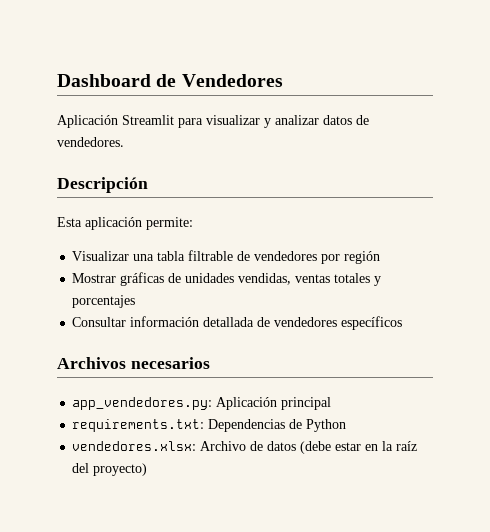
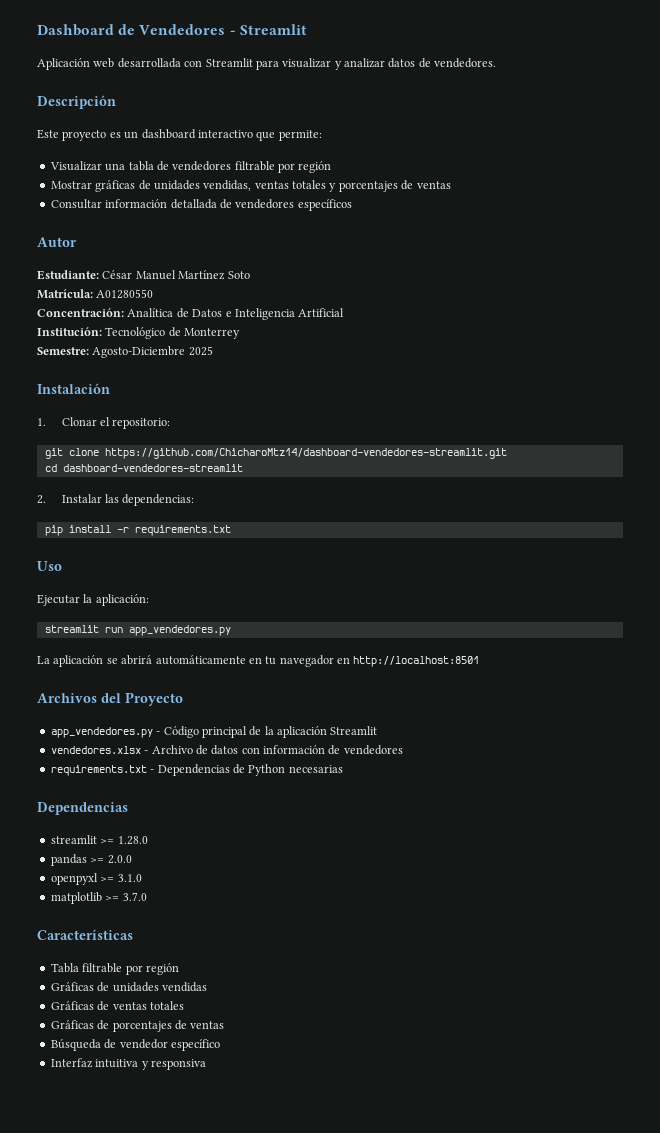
- Dashboard de Vendedores
- Aplicación Streamlit para visualizar y analizar datos de vendedores.
+ Dashboard de Vendedores - Streamlit
+ Aplicación web desarrollada con Streamlit para visualizar y analizar datos de vendedores.
- Esta aplicación permite:
+ Este proyecto es un dashboard interactivo que permite:
- Visualizar una tabla filtrable de vendedores por región
+ Visualizar una tabla de vendedores filtrable por región
- Mostrar gráficas de unidades vendidas, ventas totales y porcentajes
+ Mostrar gráficas de unidades vendidas, ventas totales y porcentajes de ventas
- Archivos necesarios
- app_vendedores.py: Aplicación principal
- requirements.txt: Dependencias de Python
- vendedores.xlsx: Archivo de datos (debe estar en la raíz del proyecto)
+ Autor
+ Estudiante: César Manuel Martínez Soto
+ Matrícula: A01280550
+ Concentración: Analítica de Datos e Inteligencia Artificial
+ Institución: Tecnológico de Monterrey
+ Semestre: Agosto-Diciembre 2025
+ Instalación
+ 1. Clonar el repositorio:
+ git clone https://github.com/ChicharoMtz14/dashboard-vendedores-streamlit.git
+ cd dashboard-vendedores-streamlit
+ 2. Instalar las dependencias:
+ pip install -r requirements.txt
+ Uso
+ Ejecutar la aplicación:
+ streamlit run app_vendedores.py
+ La aplicación se abrirá automáticamente en tu navegador en http://localhost:8501
+ Archivos del Proyecto
+ app_vendedores.py - Código principal de la aplicación Streamlit
+ vendedores.xlsx - Archivo de datos con información de vendedores
+ requirements.txt - Dependencias de Python necesarias
+ Dependencias
+ streamlit >= 1.28.0
+ pandas >= 2.0.0
+ openpyxl >= 3.1.0
+ matplotlib >= 3.7.0
+ Características
+ Tabla filtrable por región
+ Gráficas de unidades vendidas
+ Gráficas de ventas totales
+ Gráficas de porcentajes de ventas
+ Búsqueda de vendedor específico
+ Interfaz intuitiva y responsiva

